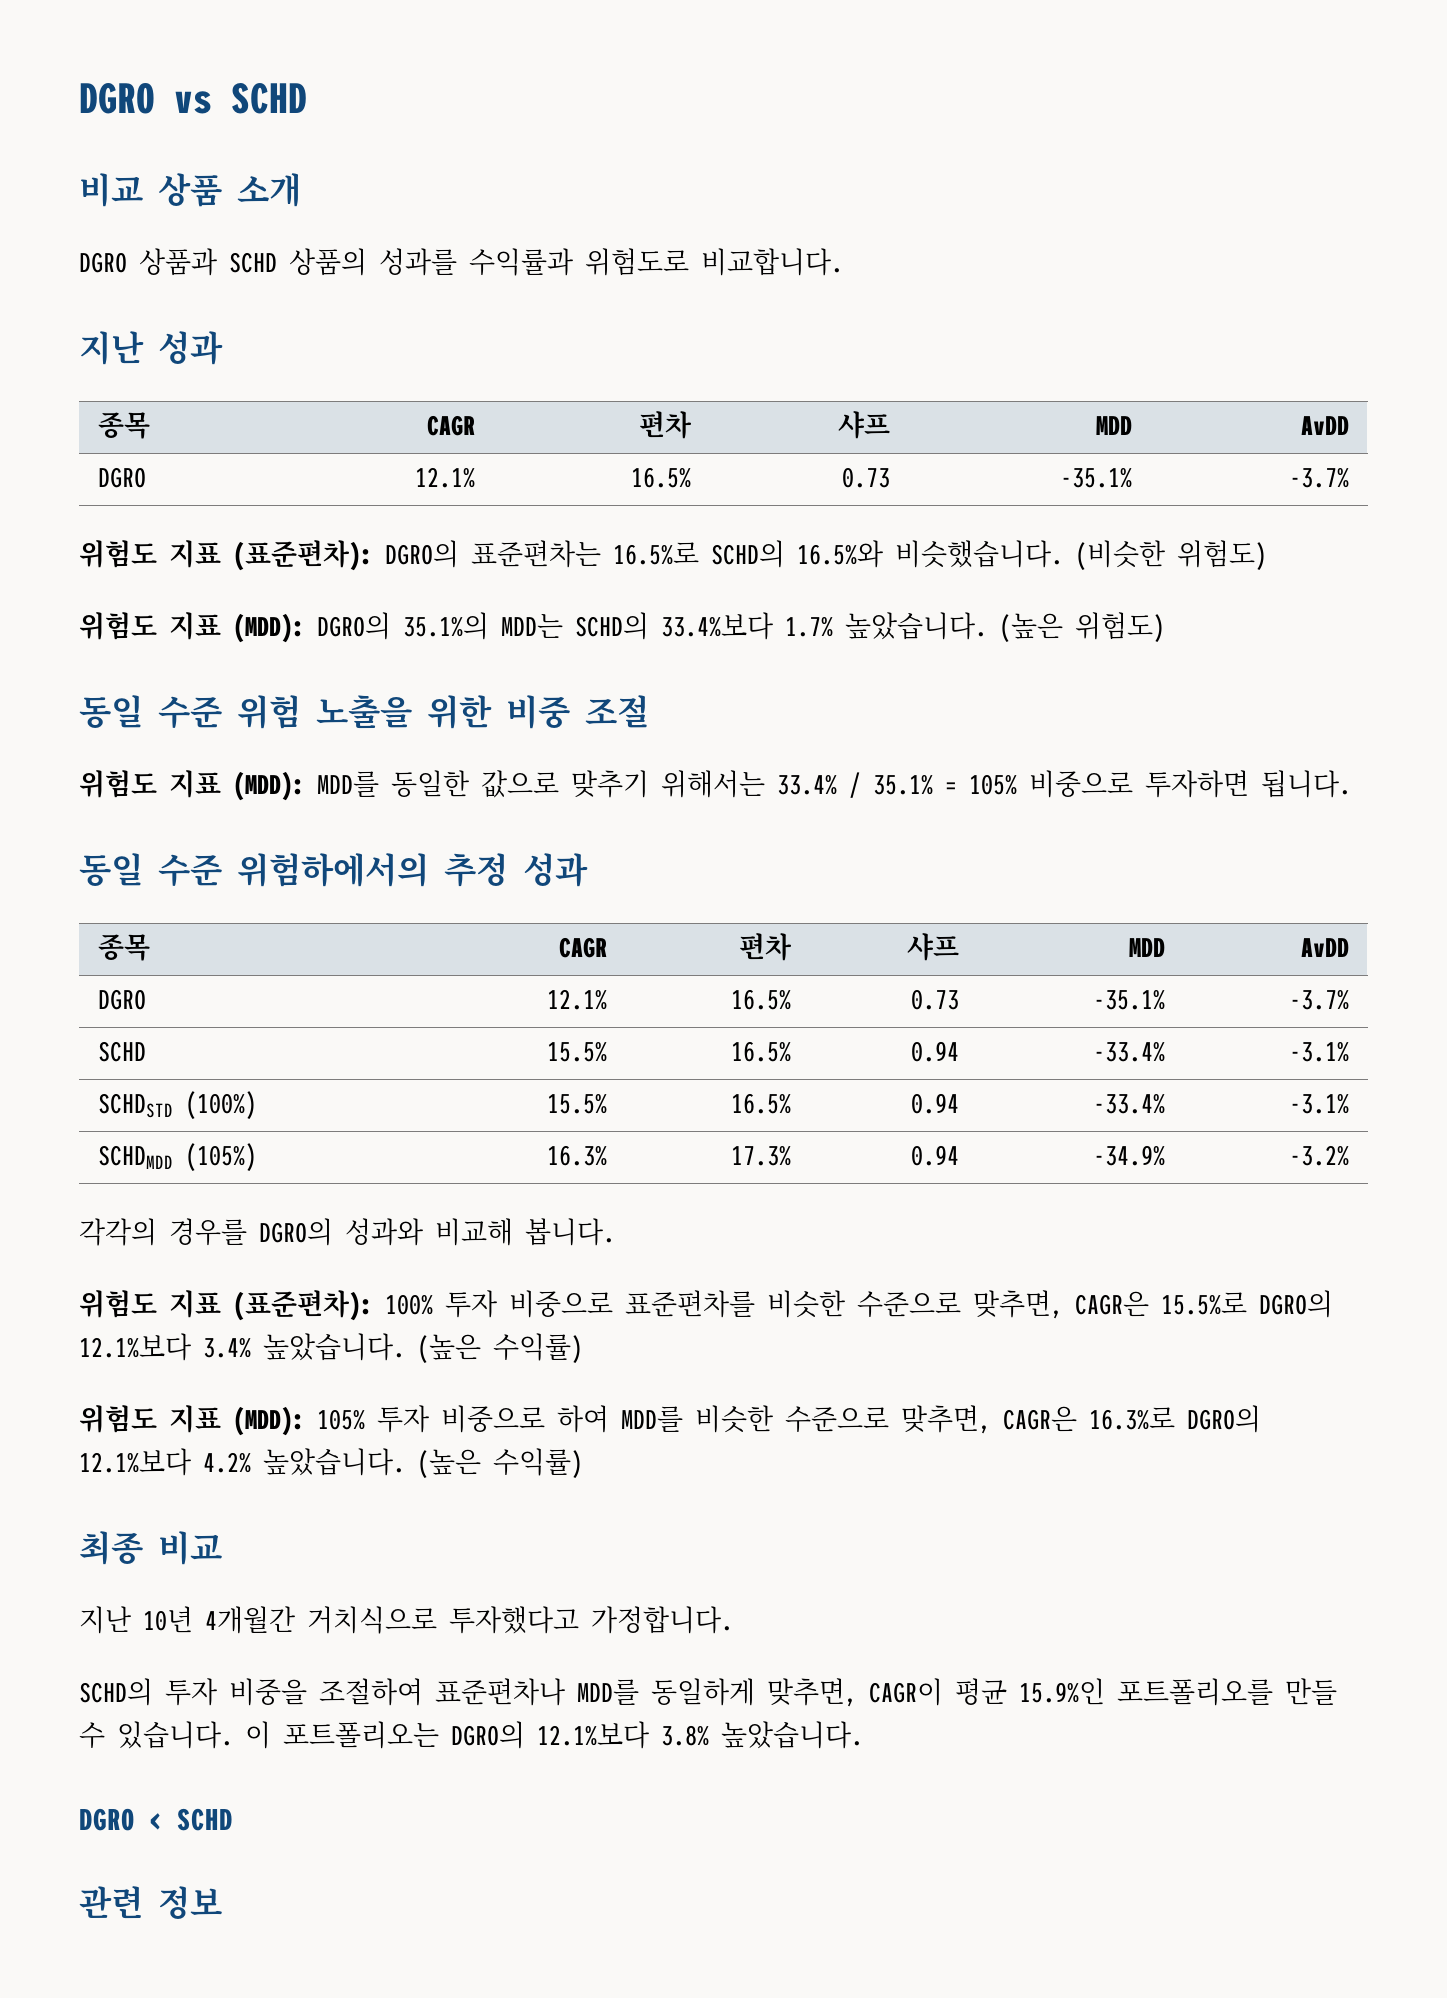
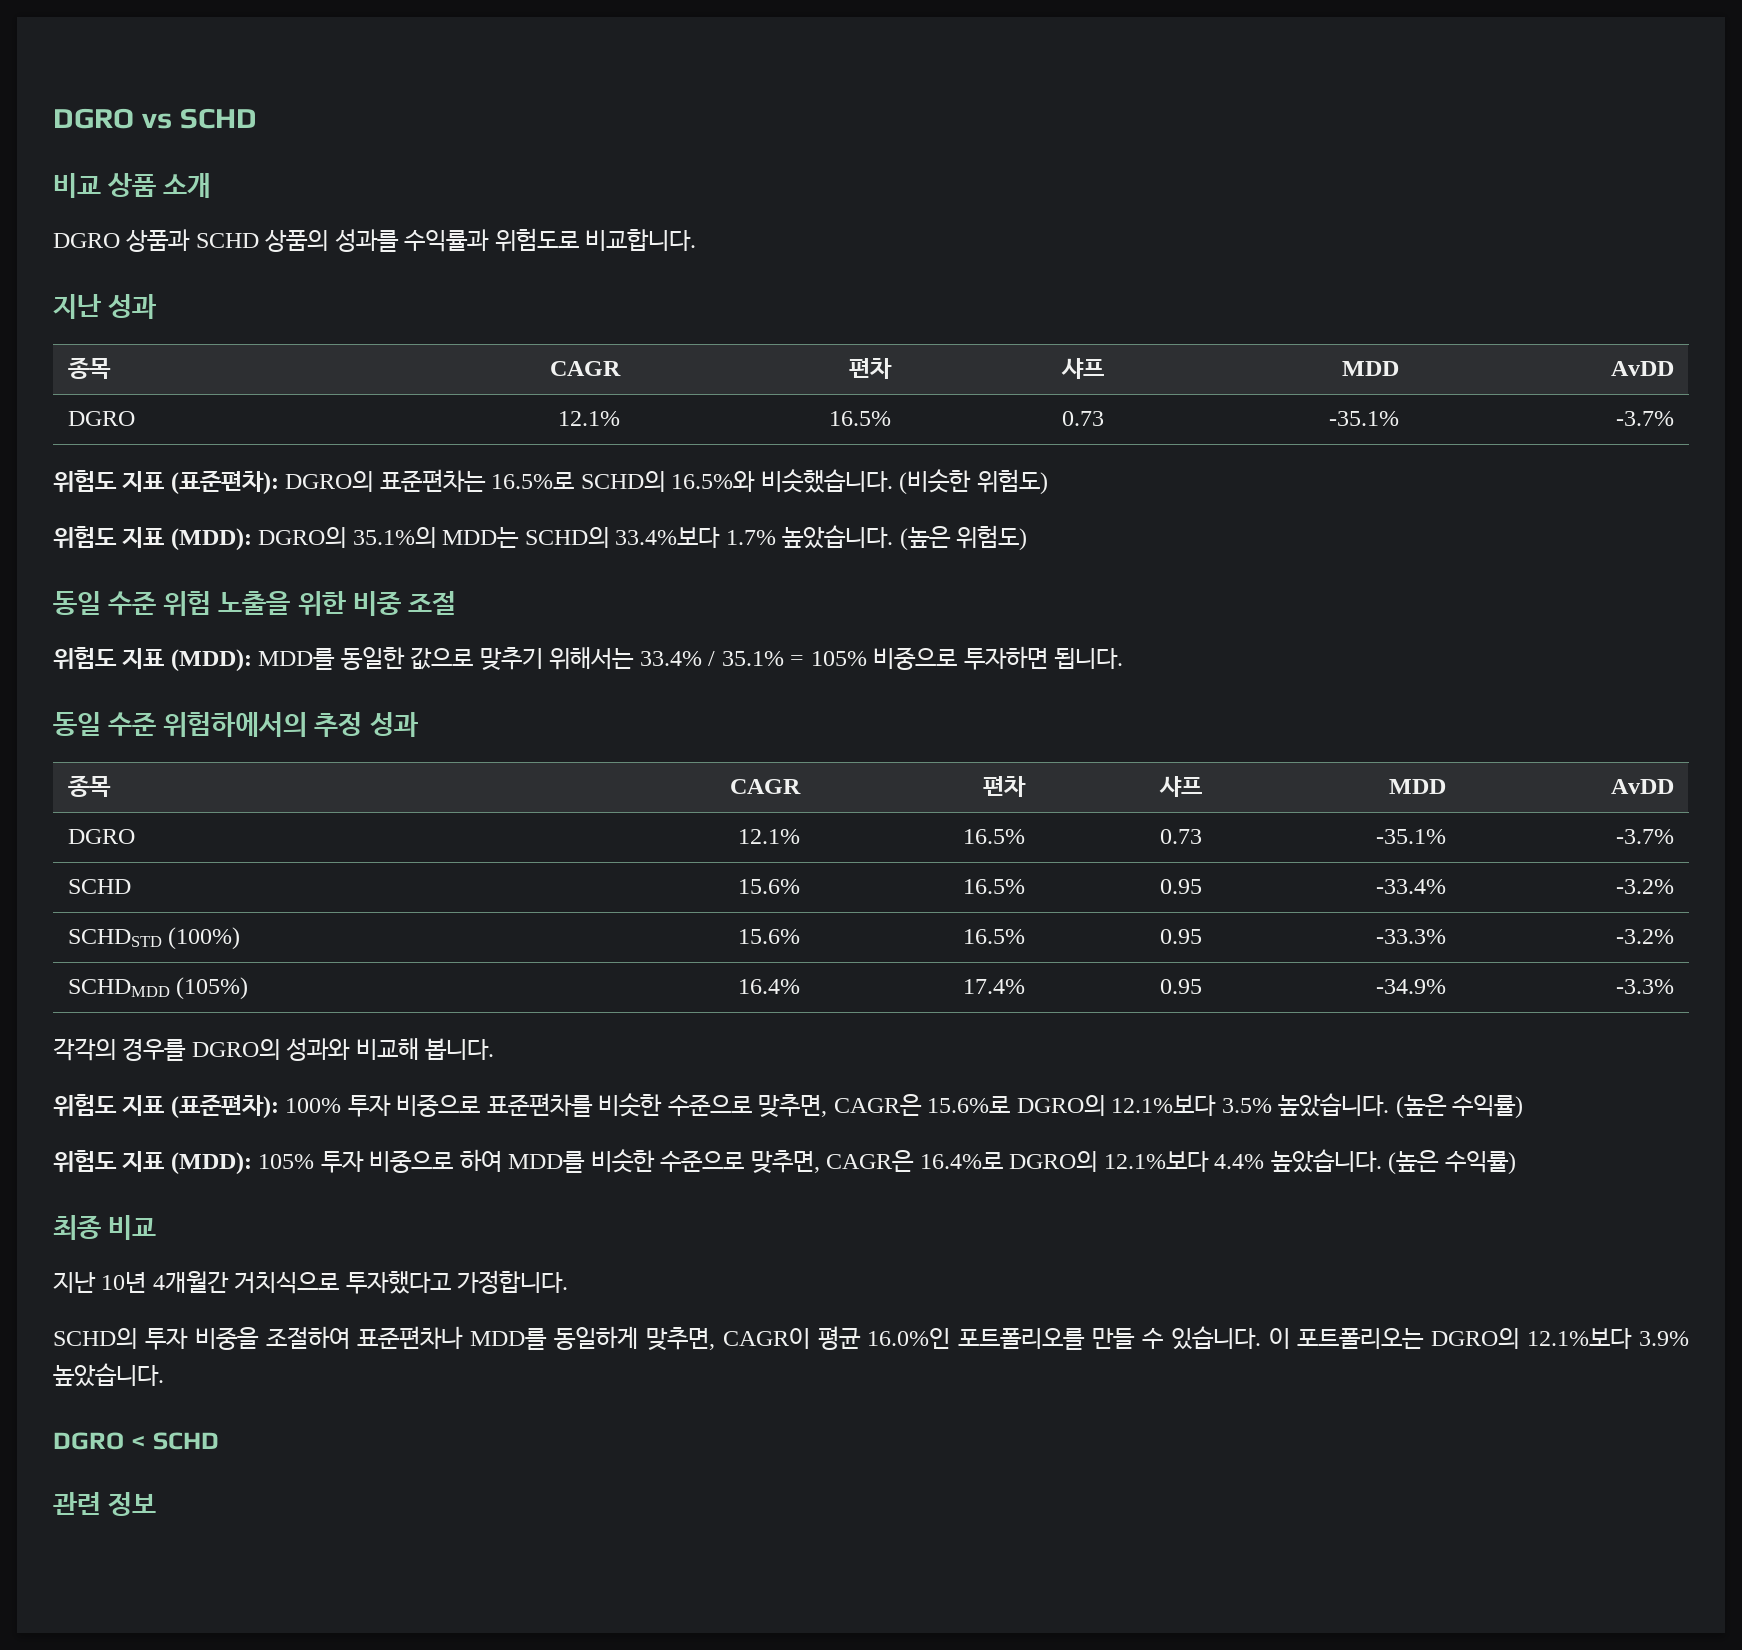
- SCHD | 15.5% | 16.5% | 0.94 | -33.4% | -3.1%
+ SCHD | 15.6% | 16.5% | 0.95 | -33.4% | -3.2%
- SCHDSTD (100%) | 15.5% | 16.5% | 0.94 | -33.4% | -3.1%
+ SCHDSTD (100%) | 15.6% | 16.5% | 0.95 | -33.3% | -3.2%
- SCHDMDD (105%) | 16.3% | 17.3% | 0.94 | -34.9% | -3.2%
+ SCHDMDD (105%) | 16.4% | 17.4% | 0.95 | -34.9% | -3.3%
- 위험도 지표 (표준편차): 100% 투자 비중으로 표준편차를 비슷한 수준으로 맞추면, CAGR은 15.5%로 DGRO의 12.1%보다 3.4% 높았습니다.
+ 위험도 지표 (표준편차): 100% 투자 비중으로 표준편차를 비슷한 수준으로 맞추면, CAGR은 15.6%로 DGRO의 12.1%보다 3.5% 높았습니다.
- 위험도 지표 (MDD): 105% 투자 비중으로 하여 MDD를 비슷한 수준으로 맞추면, CAGR은 16.3%로 DGRO의 12.1%보다 4.2% 높았습니다.
+ 위험도 지표 (MDD): 105% 투자 비중으로 하여 MDD를 비슷한 수준으로 맞추면, CAGR은 16.4%로 DGRO의 12.1%보다 4.4% 높았습니다.
- SCHD의 투자 비중을 조절하여 표준편차나 MDD를 동일하게 맞추면, CAGR이 평균 15.9%인 포트폴리오를 만들 수 있습니다.
+ SCHD의 투자 비중을 조절하여 표준편차나 MDD를 동일하게 맞추면, CAGR이 평균 16.0%인 포트폴리오를 만들 수 있습니다.
- 이 포트폴리오는 DGRO의 12.1%보다 3.8% 높았습니다.
+ 이 포트폴리오는 DGRO의 12.1%보다 3.9% 높았습니다.

